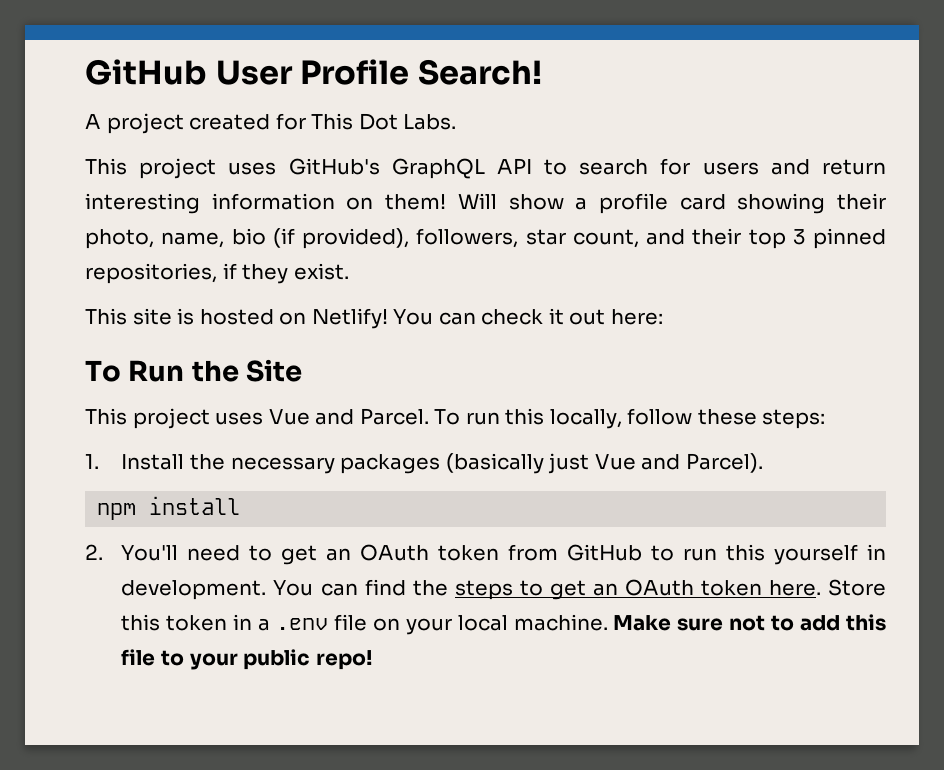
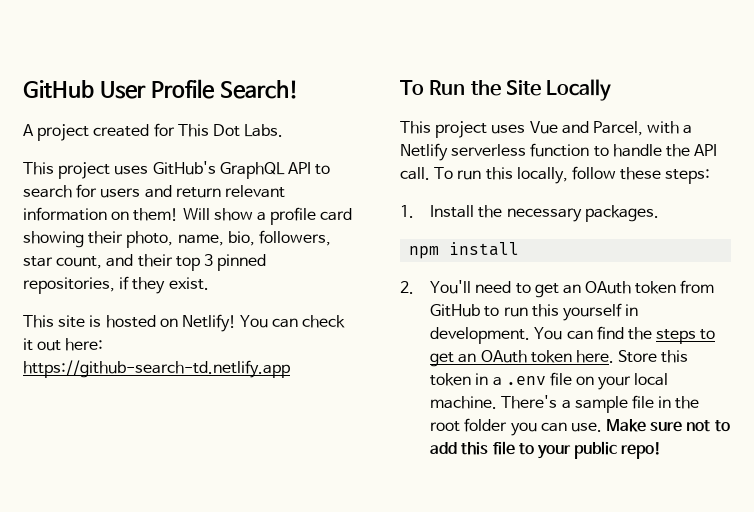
- This project uses GitHub's GraphQL API to search for users and return interesting information on them!
+ This project uses GitHub's GraphQL API to search for users and return relevant information on them!
- Will show a profile card showing their photo, name, bio (if provided), followers, star count, and their top 3 pinned repositories, if they exist.
+ Will show a profile card showing their photo, name, bio, followers, star count, and their top 3 pinned repositories, if they exist.
- You can check it out here:
+ You can check it out here: https://github-search-td.netlify.app
- To Run the Site
+ To Run the Site Locally
- This project uses Vue and Parcel.
+ This project uses Vue and Parcel, with a Netlify serverless function to handle the API call.
- 1. Install the necessary packages (basically just Vue and Parcel).
+ 1. Install the necessary packages.
+ There's a sample file in the root folder you can use.

